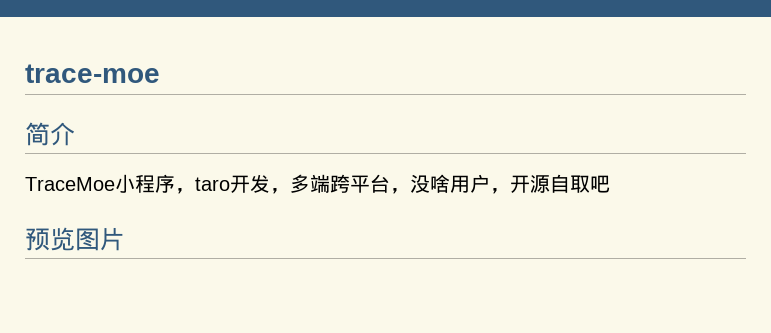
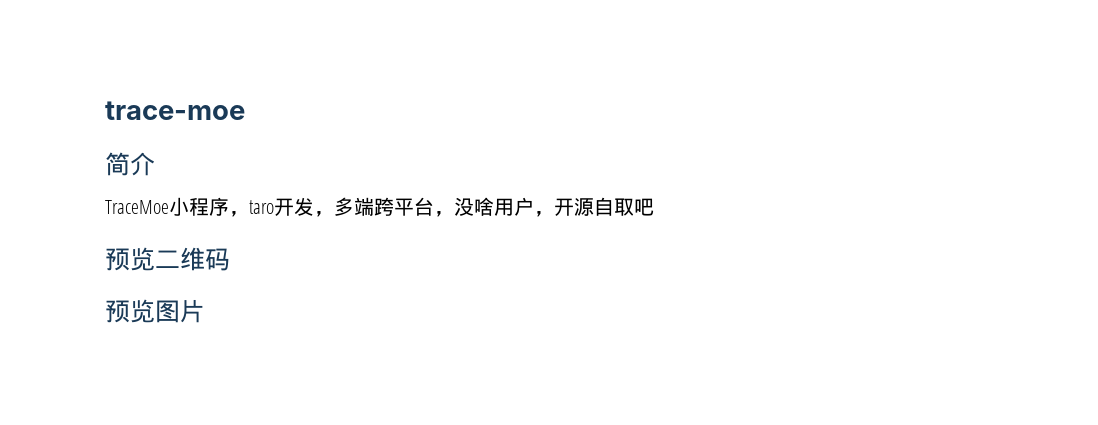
+ 预览二维码

